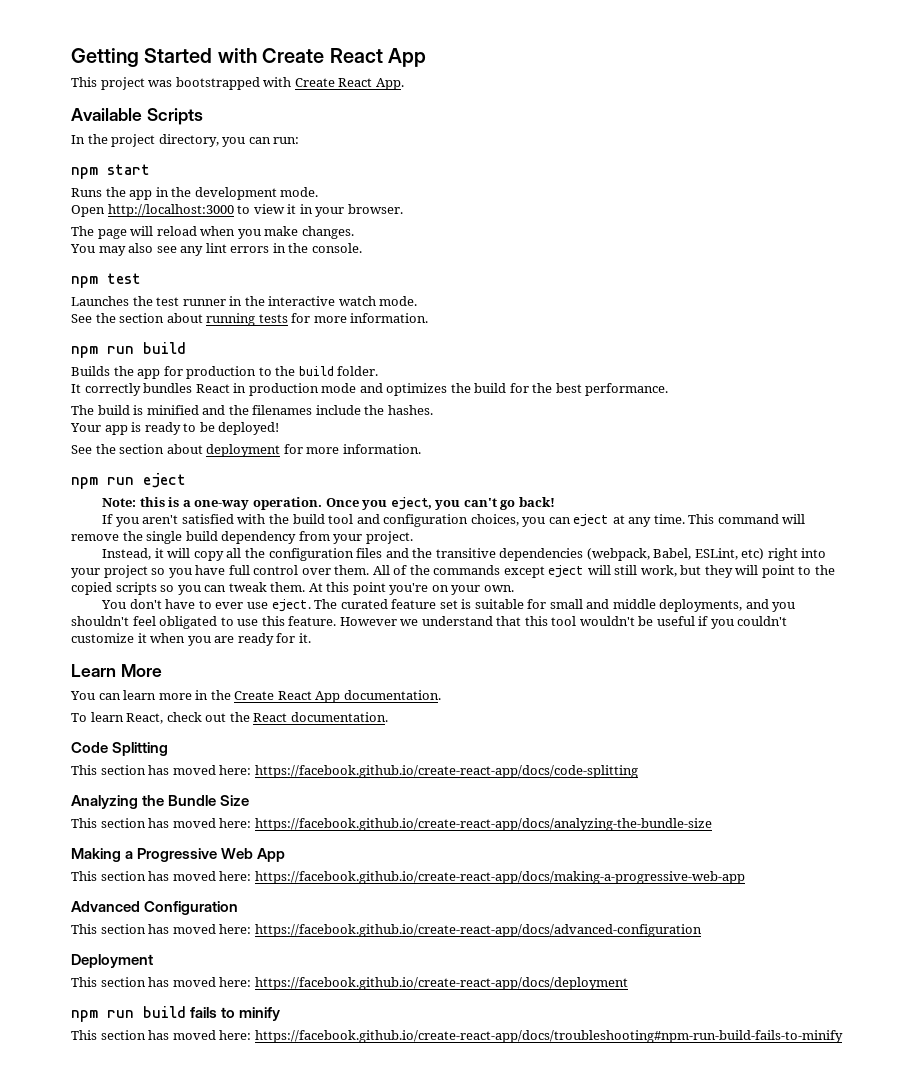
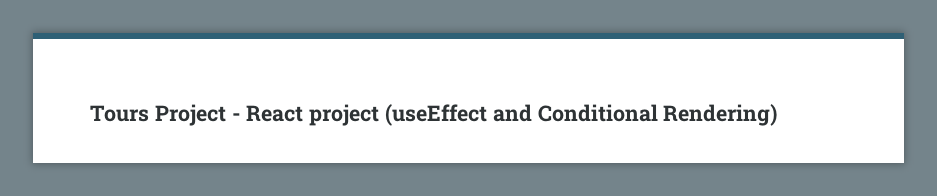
- Getting Started with Create React App
- This project was bootstrapped with Create React App.
- Available Scripts
- In the project directory, you can run:
- npm start
- Runs the app in the development mode.
- Open http://localhost:3000 to view it in your browser.
- The page will reload when you make changes.
- You may also see any lint errors in the console.
- npm test
- Launches the test runner in the interactive watch mode.
- See the section about running tests for more information.
- npm run build
- Builds the app for production to the build folder.
- It correctly bundles React in production mode and optimizes the build for the best performance.
- The build is minified and the filenames include the hashes.
- Your app is ready to be deployed!
- See the section about deployment for more information.
- npm run eject
- Note: this is a one-way operation. Once you eject, you can't go back!
- If you aren't satisfied with the build tool and configuration choices, you can eject at any time. This command will remove the single build dependency from your project.
- Instead, it will copy all the configuration files and the transitive dependencies (webpack, Babel, ESLint, etc) right into your project so you have full control over them. All of the commands except eject will still work, but they will point to the copied scripts so you can tweak them. At this point you're on your own.
- You don't have to ever use eject. The curated feature set is suitable for small and middle deployments, and you shouldn't feel obligated to use this feature. However we understand that this tool wouldn't be useful if you couldn't customize it when you are ready for it.
- Learn More
- You can learn more in the Create React App documentation.
- To learn React, check out the React documentation.
- Code Splitting
- This section has moved here: https://facebook.github.io/create-react-app/docs/code-splitting
- Analyzing the Bundle Size
- This section has moved here: https://facebook.github.io/create-react-app/docs/analyzing-the-bundle-size
- Making a Progressive Web App
- This section has moved here: https://facebook.github.io/create-react-app/docs/making-a-progressive-web-app
- Advanced Configuration
- This section has moved here: https://facebook.github.io/create-react-app/docs/advanced-configuration
- Deployment
- This section has moved here: https://facebook.github.io/create-react-app/docs/deployment
- npm run build fails to minify
- This section has moved here: https://facebook.github.io/create-react-app/docs/troubleshooting#npm-run-build-fails-to-minify
+ Tours Project - React project (useEffect and Conditional Rendering)

